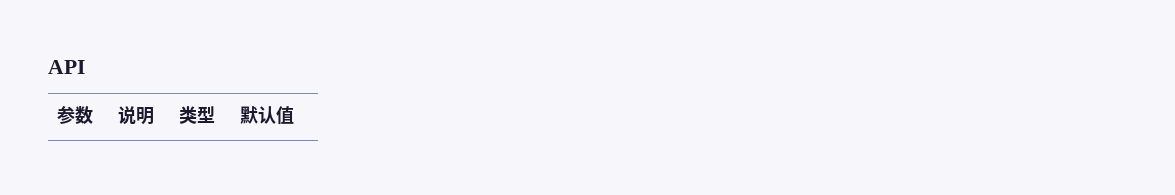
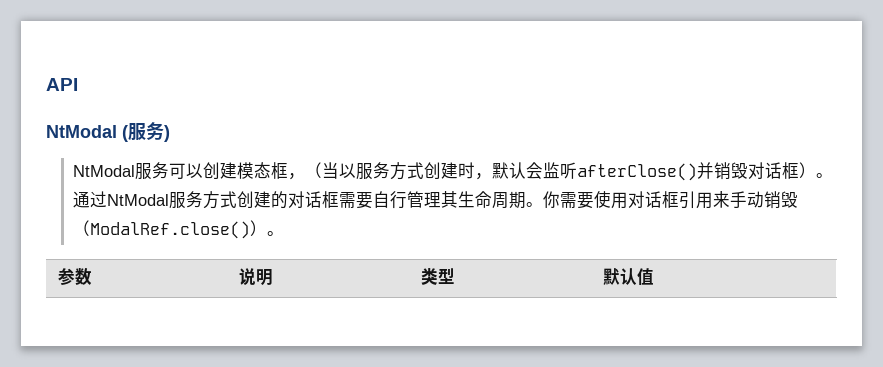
+ NtModal (服务)
+ NtModal服务可以创建模态框，（当以服务方式创建时，默认会监听afterClose()并销毁对话框）。通过NtModal服务方式创建的对话框需要自行管理其生命周期。你需要使用对话框引用来手动销毁（ModalRef.close()）。

